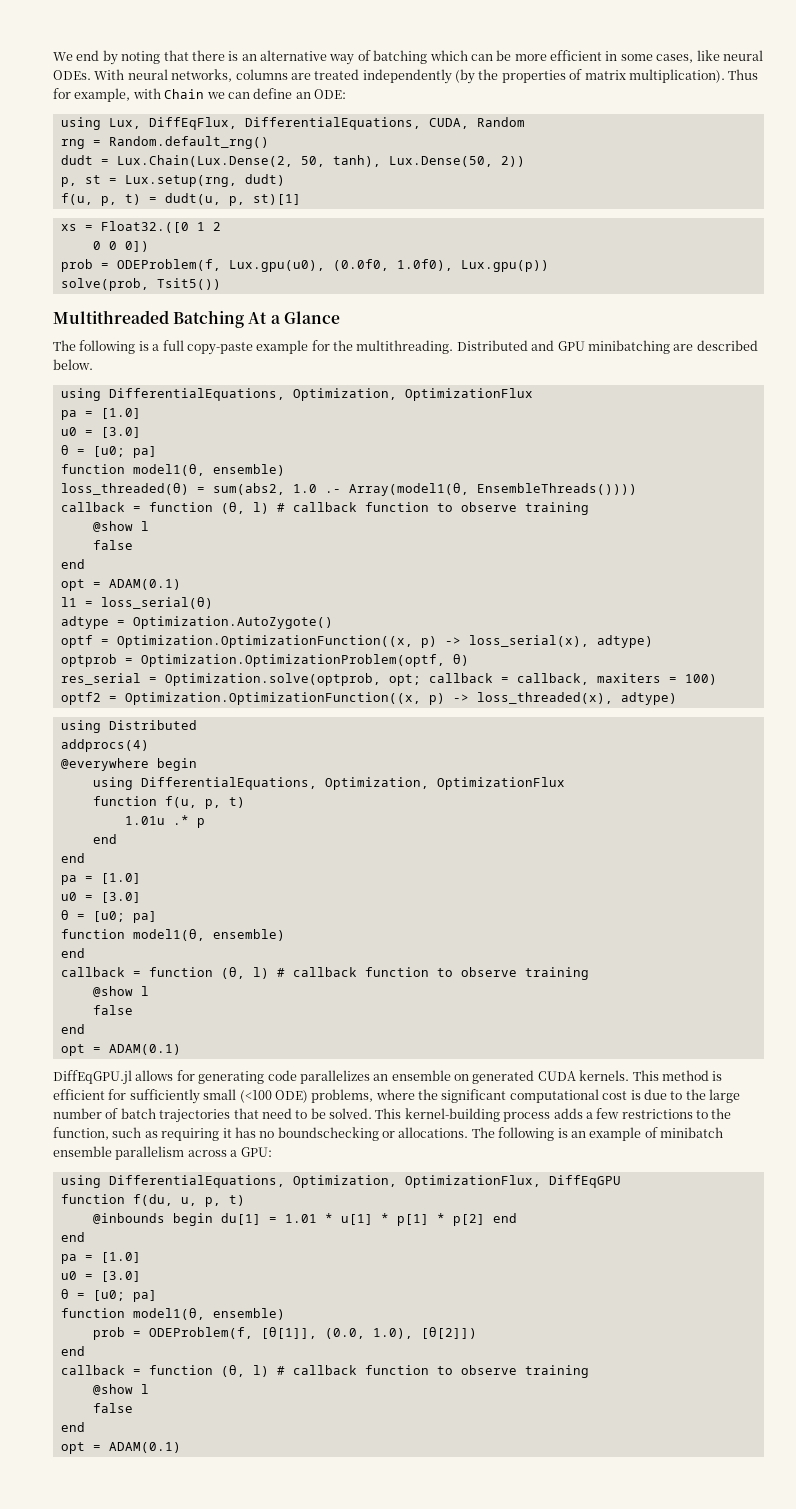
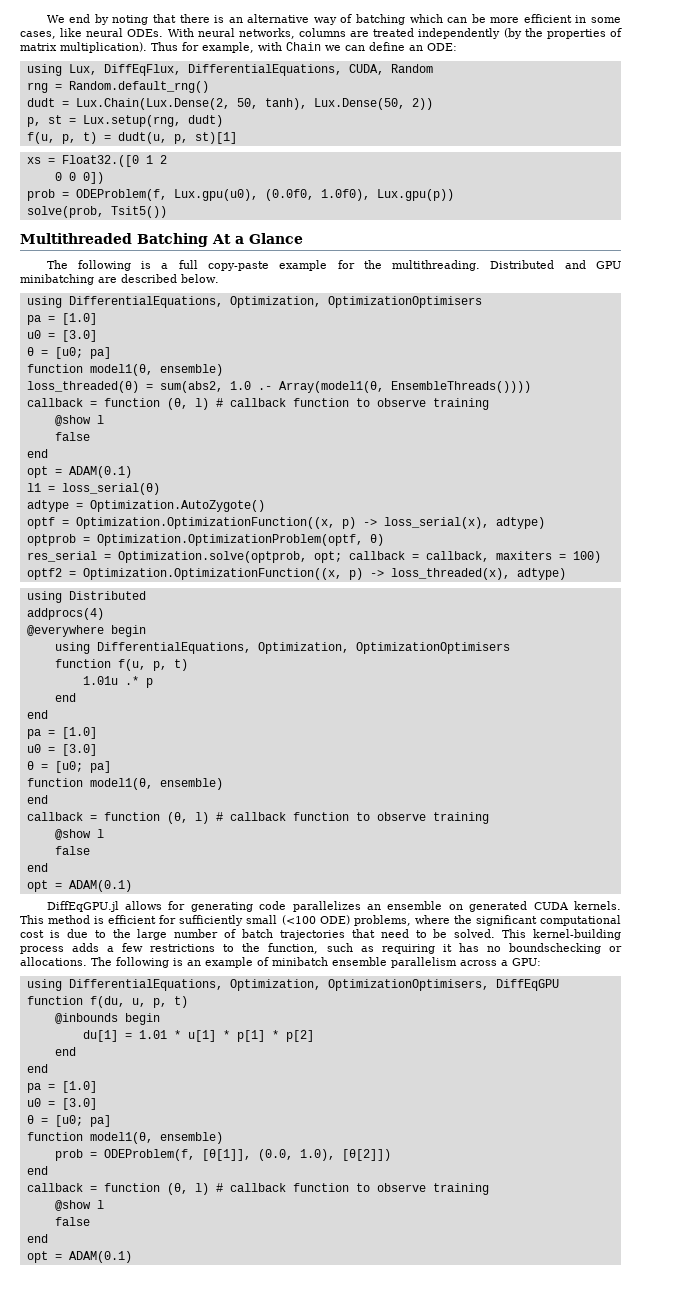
  Distributed and GPU minibatching are described below.
- using DifferentialEquations, Optimization, OptimizationFlux
+ using DifferentialEquations, Optimization, OptimizationOptimisers
  @everywhere begin
- using DifferentialEquations, Optimization, OptimizationFlux
+ using DifferentialEquations, Optimization, OptimizationOptimisers
- using DifferentialEquations, Optimization, OptimizationFlux, DiffEqGPU
+ using DifferentialEquations, Optimization, OptimizationOptimisers, DiffEqGPU
- @inbounds begin du[1] = 1.01 * u[1] * p[1] * p[2] end
+ @inbounds begin
+ du[1] = 1.01 * u[1] * p[1] * p[2]
+ end

